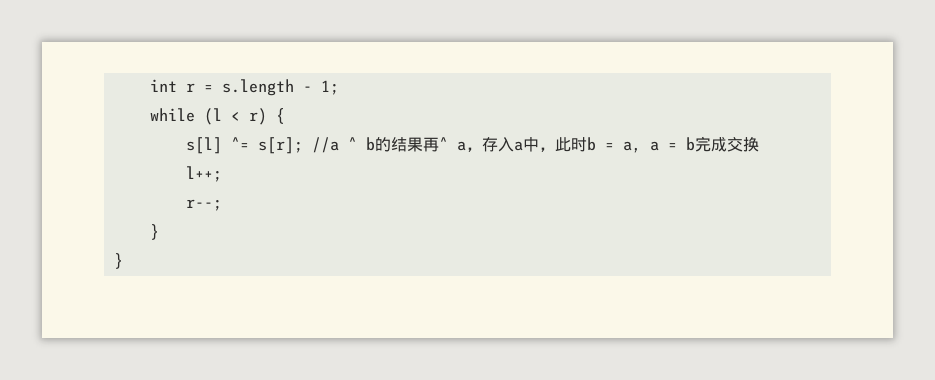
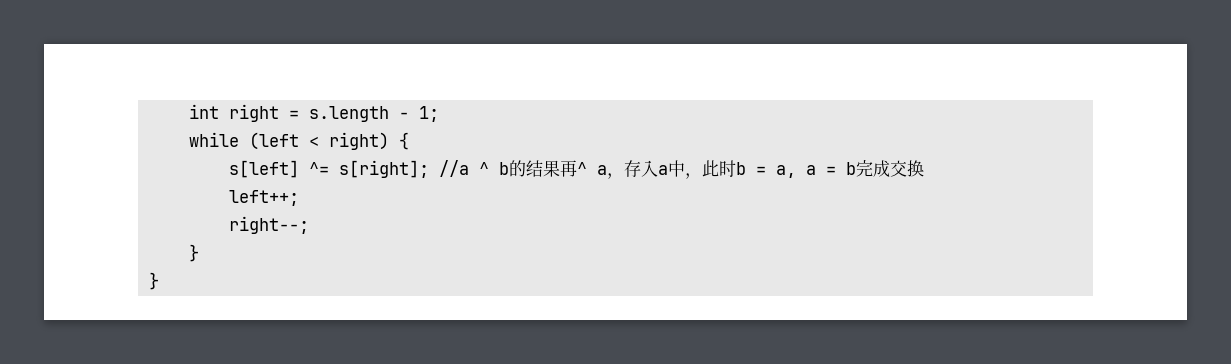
- int r = s.length - 1;
+ int right = s.length - 1;
- while (l < r) {
- s[l] ^= s[r]; //a ^ b的结果再^ a，存入a中，此时b = a, a = b完成交换
+ while (left < right) {
+ s[left] ^= s[right]; //a ^ b的结果再^ a，存入a中，此时b = a, a = b完成交换
- l++;
- r--;
+ left++;
+ right--;

